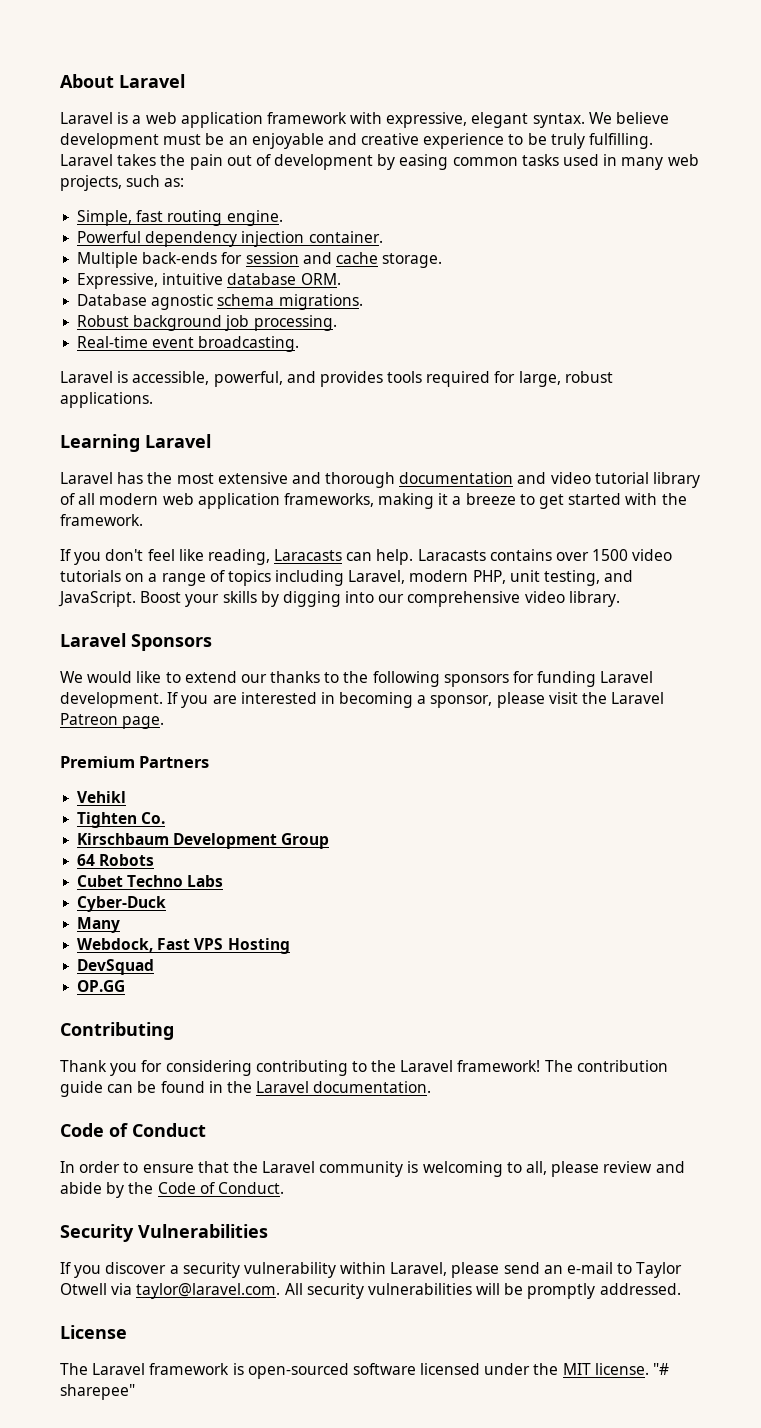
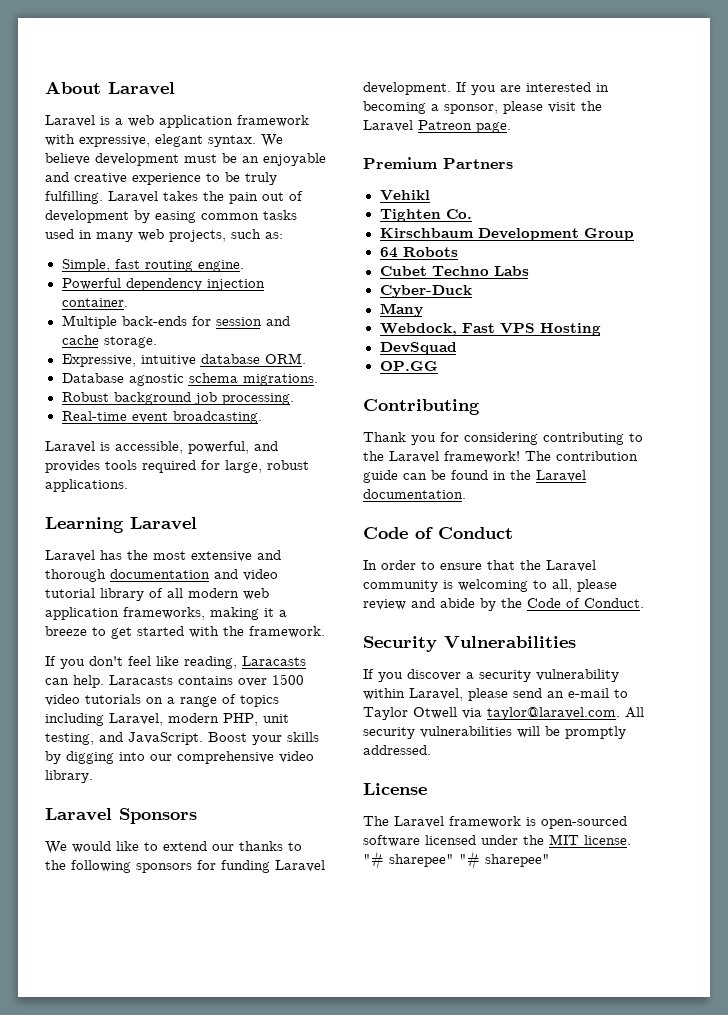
- "# sharepee"
+ "# sharepee" "# sharepee"

